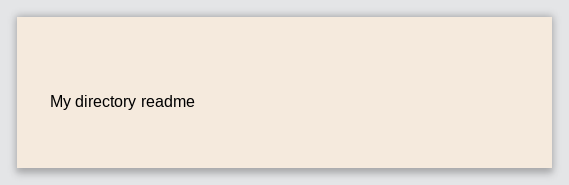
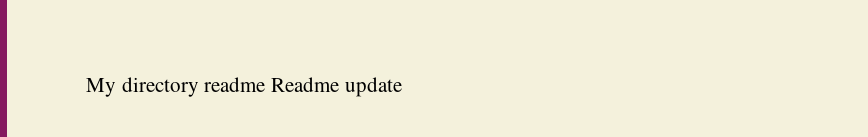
- My directory readme
+ My directory readme Readme update

